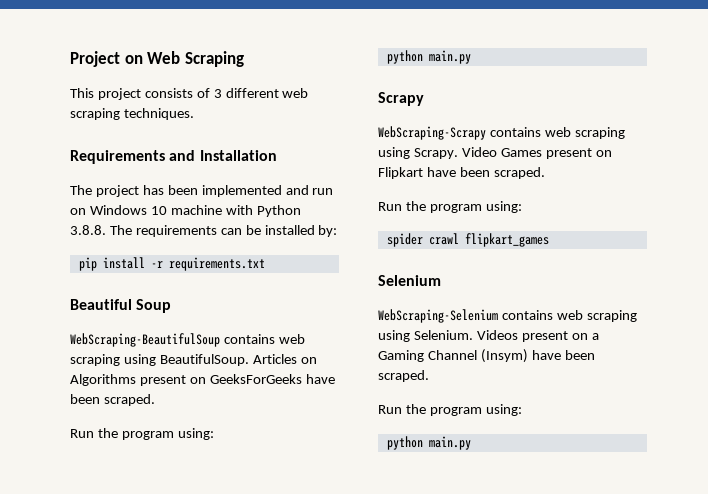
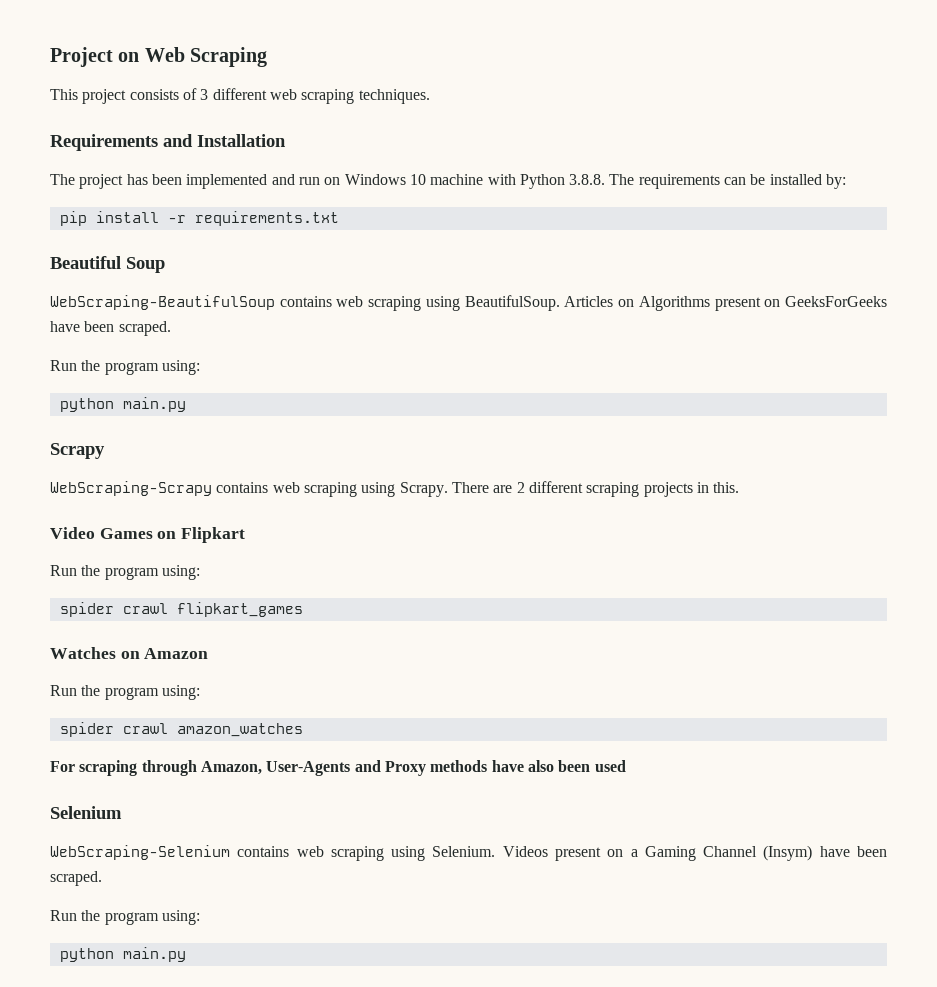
- WebScraping-Scrapy contains web scraping using Scrapy. Video Games present on Flipkart have been scraped.
+ WebScraping-Scrapy contains web scraping using Scrapy. There are 2 different scraping projects in this.
+ Video Games on Flipkart
+ Watches on Amazon
+ Run the program using:
+ spider crawl amazon_watches
+ For scraping through Amazon, User-Agents and Proxy methods have also been used

